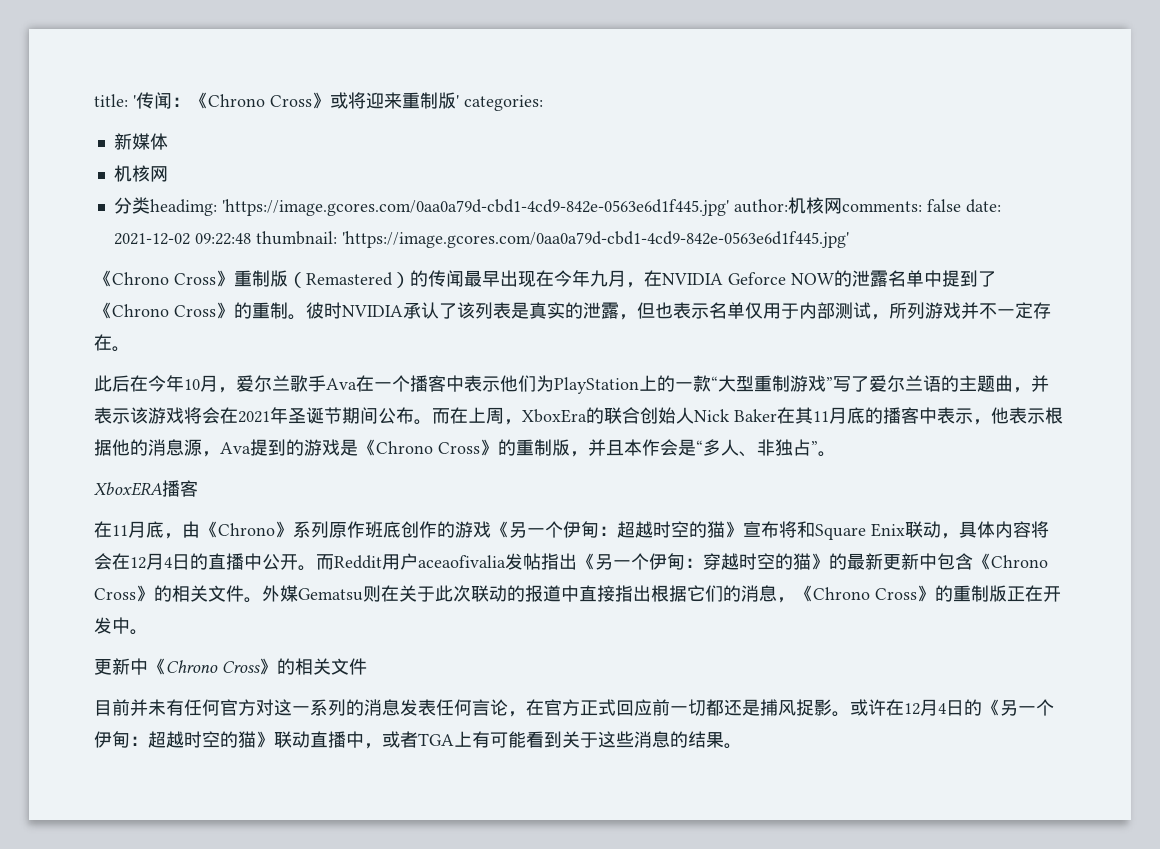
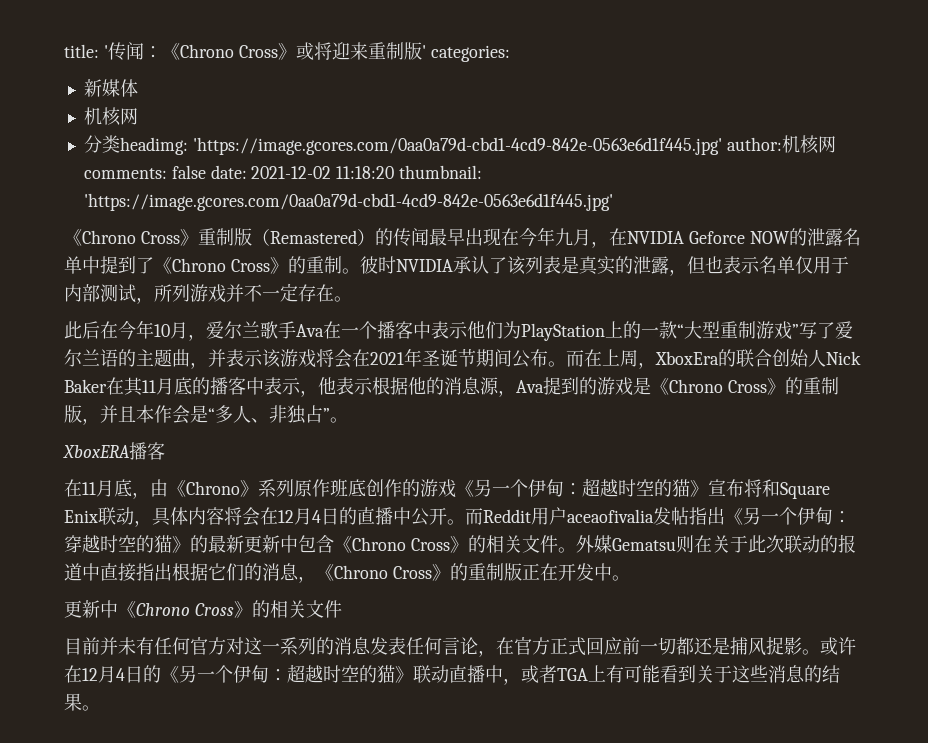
- 分类headimg: 'https://image.gcores.com/0aa0a79d-cbd1-4cd9-842e-0563e6d1f445.jpg' author:机核网comments: false date: 2021-12-02 09:22:48 thumbnail: 'https://image.gcores.com/0aa0a79d-cbd1-4cd9-842e-0563e6d1f445.jpg'
+ 分类headimg: 'https://image.gcores.com/0aa0a79d-cbd1-4cd9-842e-0563e6d1f445.jpg' author:机核网comments: false date: 2021-12-02 11:18:20 thumbnail: 'https://image.gcores.com/0aa0a79d-cbd1-4cd9-842e-0563e6d1f445.jpg'

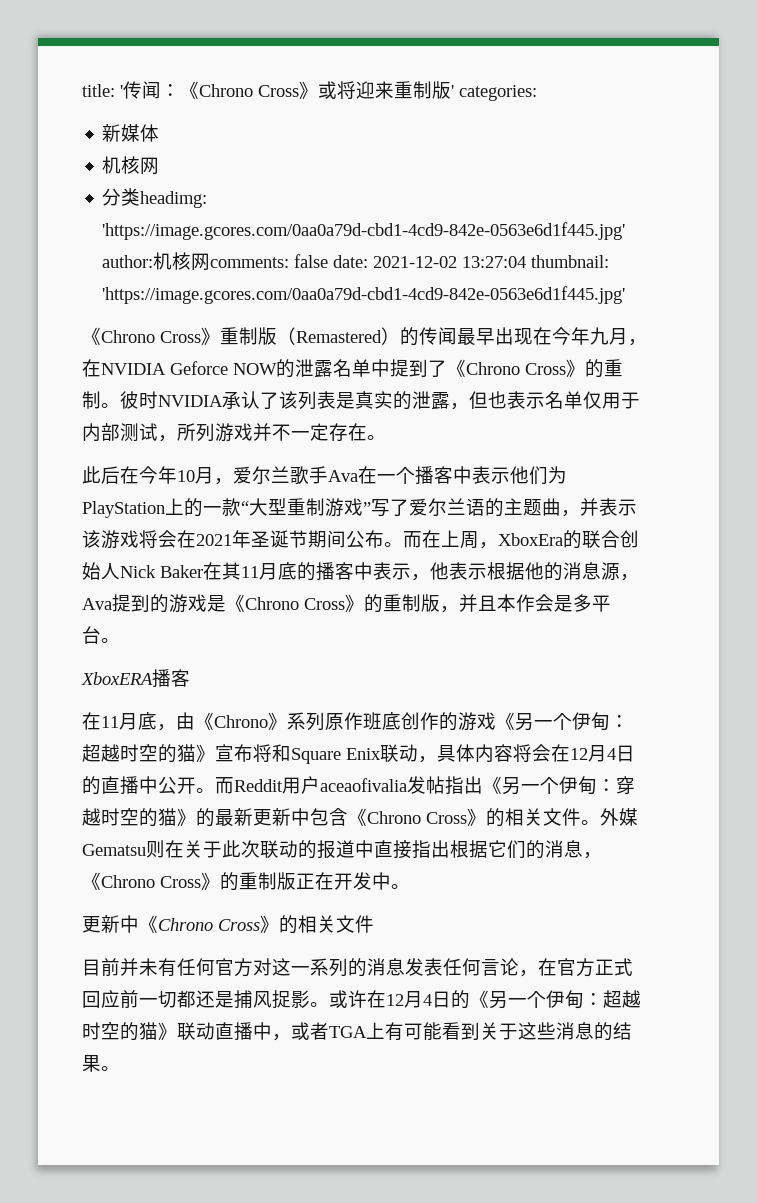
- 分类headimg: 'https://image.gcores.com/0aa0a79d-cbd1-4cd9-842e-0563e6d1f445.jpg' author:机核网comments: false date: 2021-12-02 11:18:20 thumbnail: 'https://image.gcores.com/0aa0a79d-cbd1-4cd9-842e-0563e6d1f445.jpg'
+ 分类headimg: 'https://image.gcores.com/0aa0a79d-cbd1-4cd9-842e-0563e6d1f445.jpg' author:机核网comments: false date: 2021-12-02 13:27:04 thumbnail: 'https://image.gcores.com/0aa0a79d-cbd1-4cd9-842e-0563e6d1f445.jpg'
- 而在上周，XboxEra的联合创始人Nick Baker在其11月底的播客中表示，他表示根据他的消息源，Ava提到的游戏是《Chrono Cross》的重制版，并且本作会是“多人、非独占”。
+ 而在上周，XboxEra的联合创始人Nick Baker在其11月底的播客中表示，他表示根据他的消息源，Ava提到的游戏是《Chrono Cross》的重制版，并且本作会是多平台。

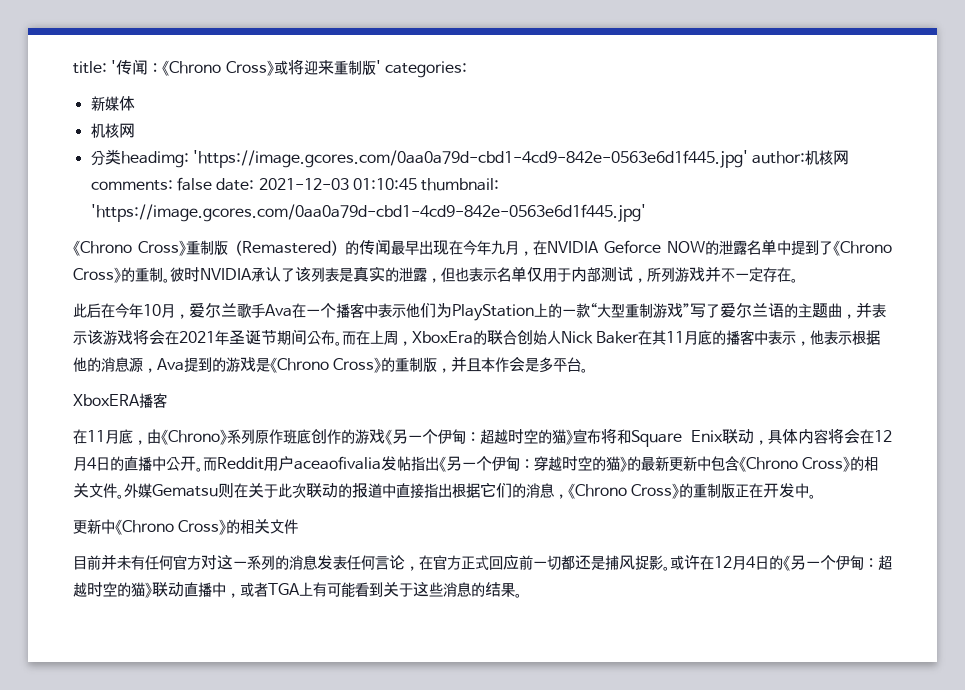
- 分类headimg: 'https://image.gcores.com/0aa0a79d-cbd1-4cd9-842e-0563e6d1f445.jpg' author:机核网comments: false date: 2021-12-02 13:27:04 thumbnail: 'https://image.gcores.com/0aa0a79d-cbd1-4cd9-842e-0563e6d1f445.jpg'
+ 分类headimg: 'https://image.gcores.com/0aa0a79d-cbd1-4cd9-842e-0563e6d1f445.jpg' author:机核网comments: false date: 2021-12-03 01:10:45 thumbnail: 'https://image.gcores.com/0aa0a79d-cbd1-4cd9-842e-0563e6d1f445.jpg'

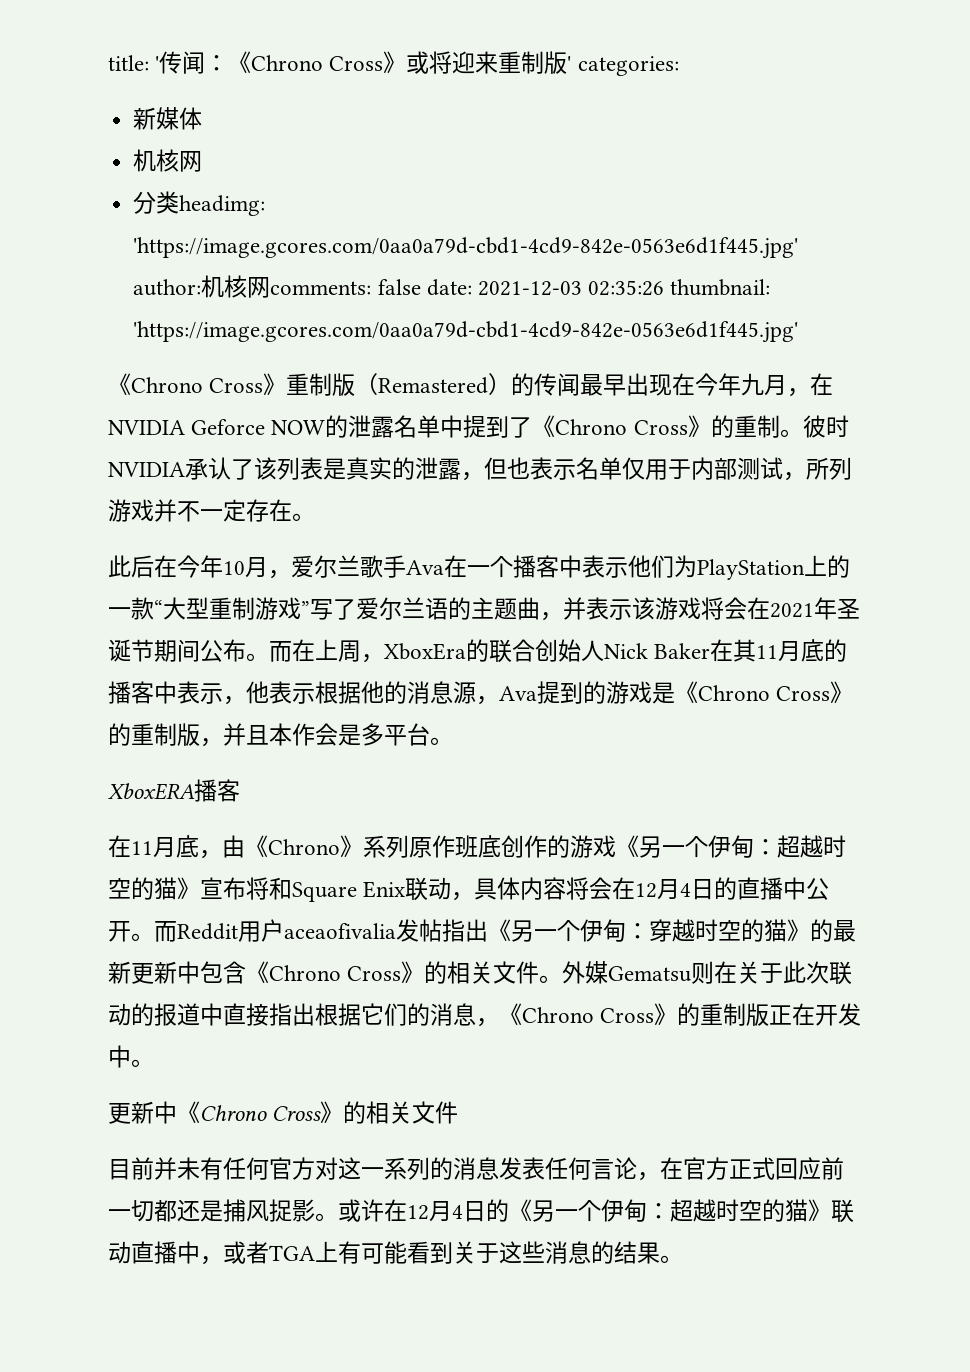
- 分类headimg: 'https://image.gcores.com/0aa0a79d-cbd1-4cd9-842e-0563e6d1f445.jpg' author:机核网comments: false date: 2021-12-03 01:10:45 thumbnail: 'https://image.gcores.com/0aa0a79d-cbd1-4cd9-842e-0563e6d1f445.jpg'
+ 分类headimg: 'https://image.gcores.com/0aa0a79d-cbd1-4cd9-842e-0563e6d1f445.jpg' author:机核网comments: false date: 2021-12-03 02:35:26 thumbnail: 'https://image.gcores.com/0aa0a79d-cbd1-4cd9-842e-0563e6d1f445.jpg'

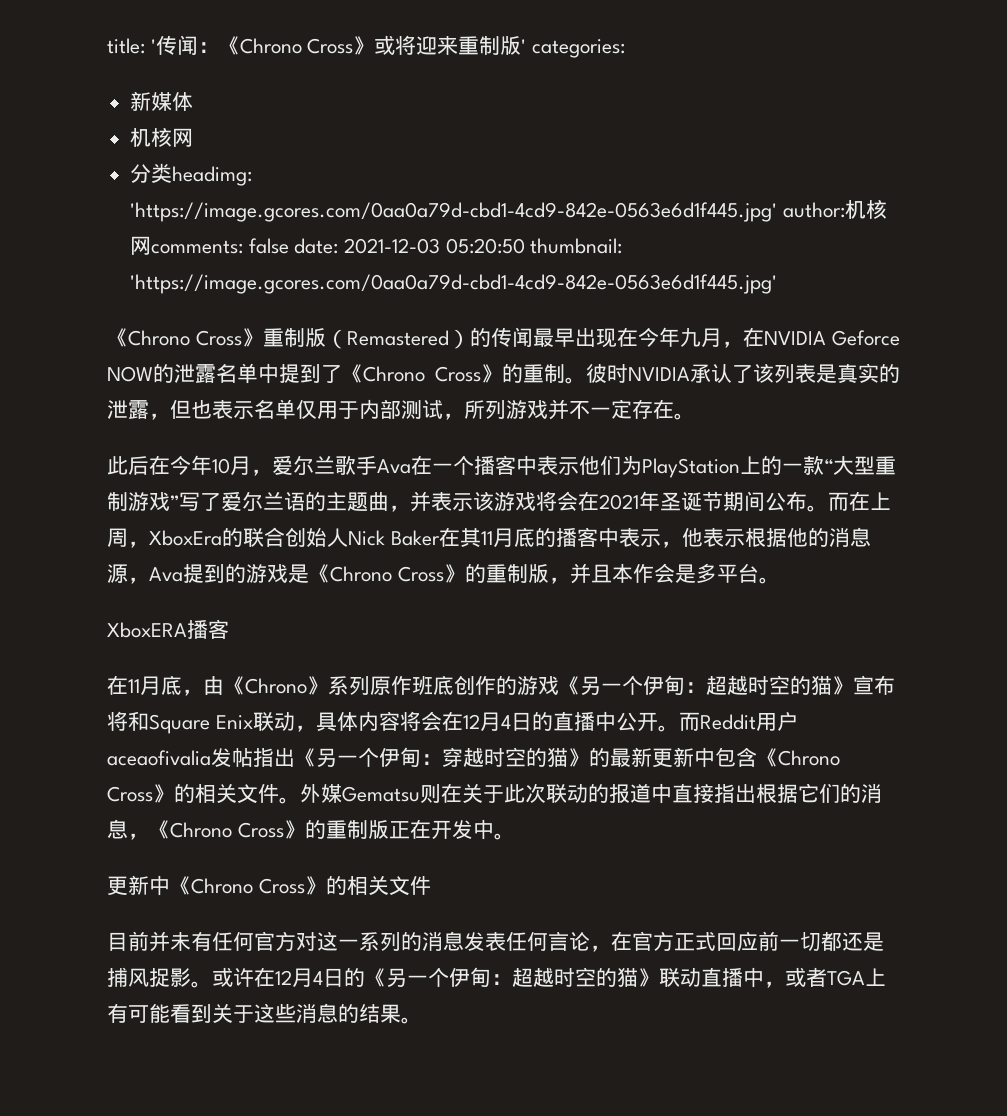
- 分类headimg: 'https://image.gcores.com/0aa0a79d-cbd1-4cd9-842e-0563e6d1f445.jpg' author:机核网comments: false date: 2021-12-03 02:35:26 thumbnail: 'https://image.gcores.com/0aa0a79d-cbd1-4cd9-842e-0563e6d1f445.jpg'
+ 分类headimg: 'https://image.gcores.com/0aa0a79d-cbd1-4cd9-842e-0563e6d1f445.jpg' author:机核网comments: false date: 2021-12-03 05:20:50 thumbnail: 'https://image.gcores.com/0aa0a79d-cbd1-4cd9-842e-0563e6d1f445.jpg'

